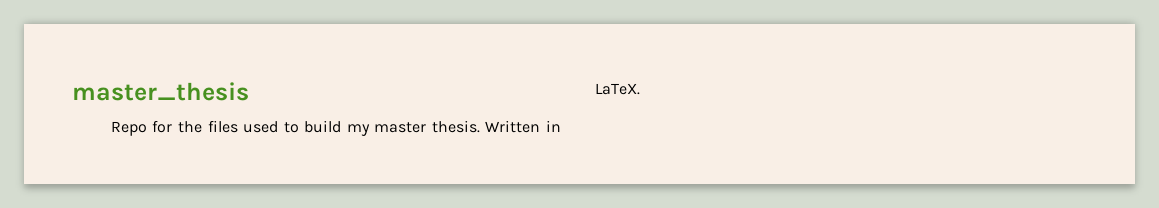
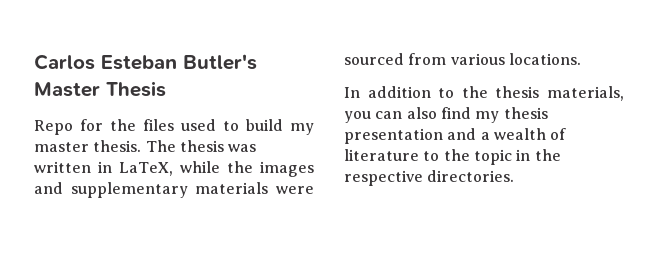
- master_thesis
+ Carlos Esteban Butler's Master Thesis
- Written in LaTeX.
+ The thesis was written in LaTeX, while the images and supplementary materials were sourced from various locations.
+ In addition to the thesis materials, you can also find my thesis presentation and a wealth of literature to the topic in the respective directories.

